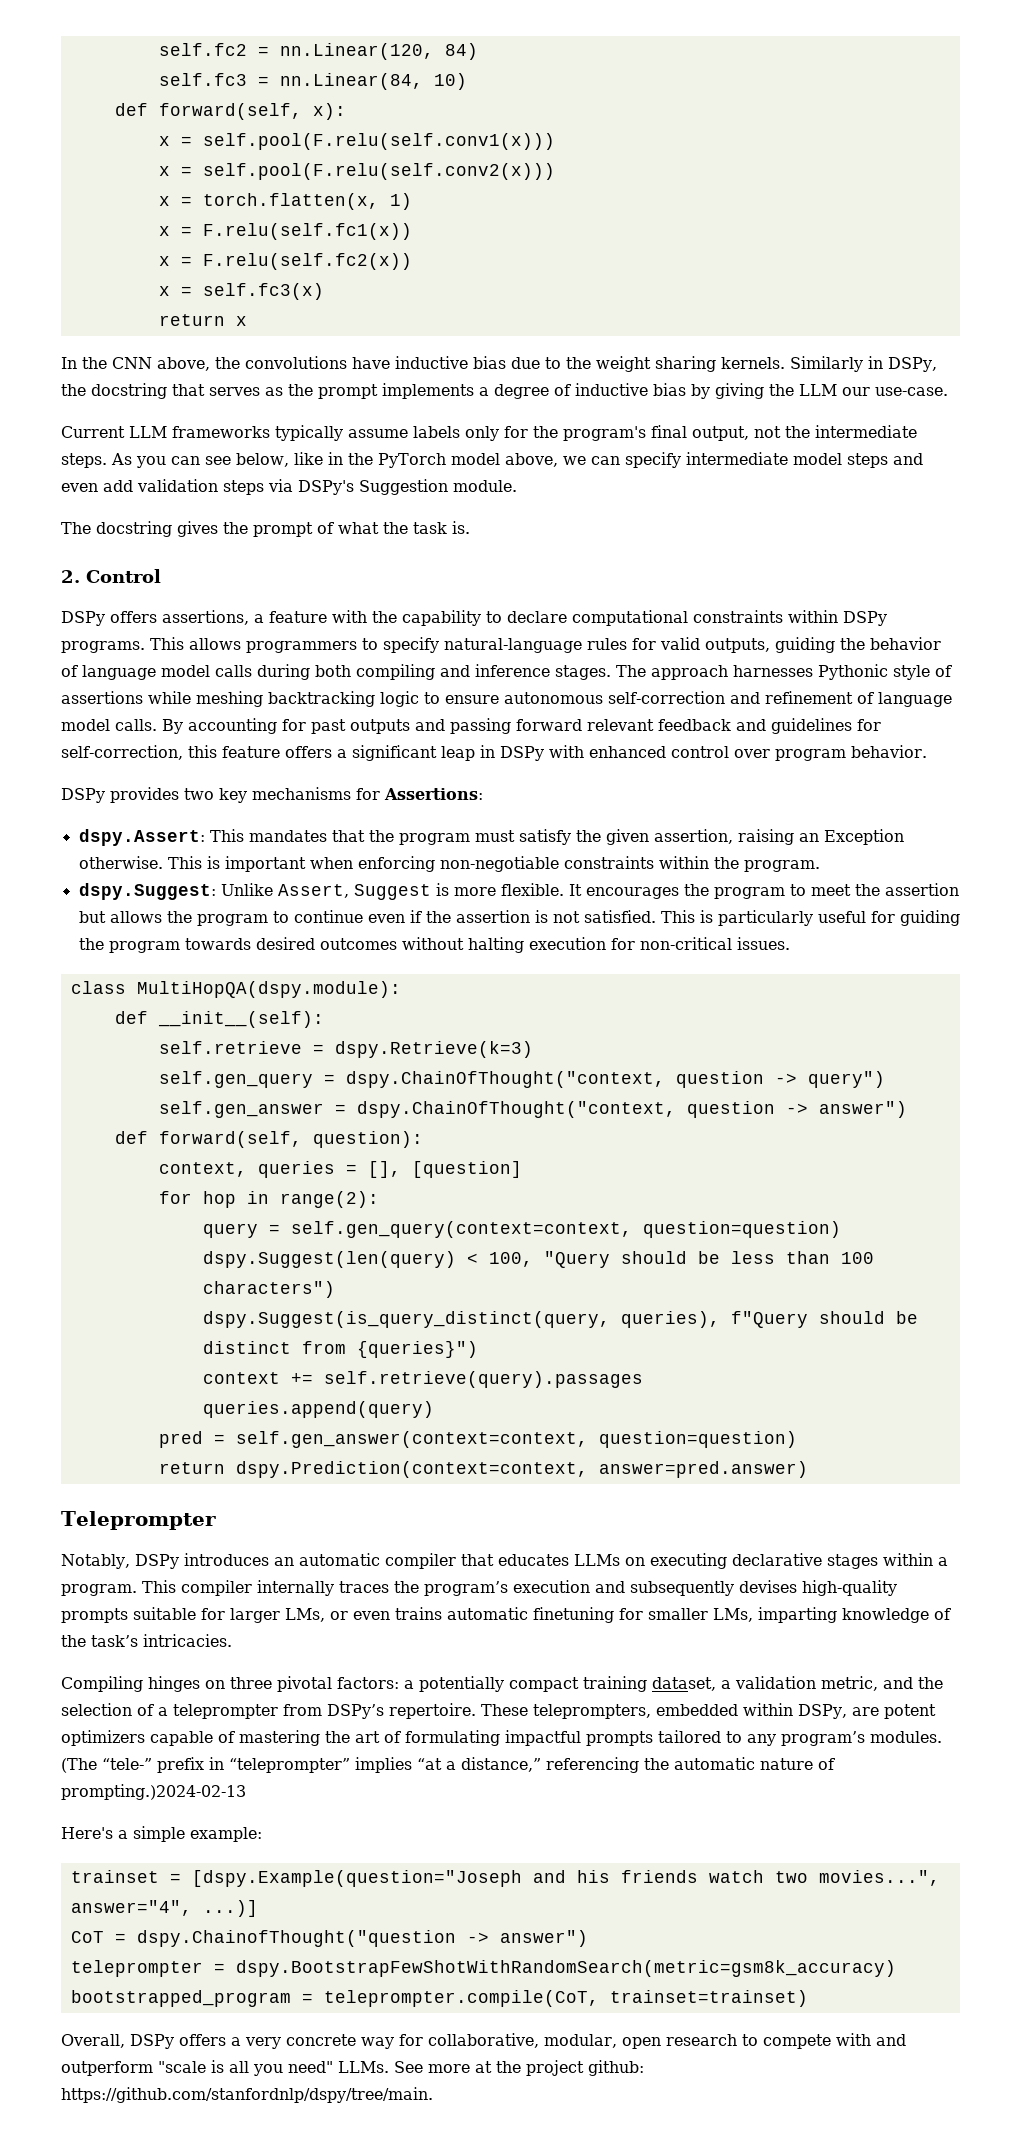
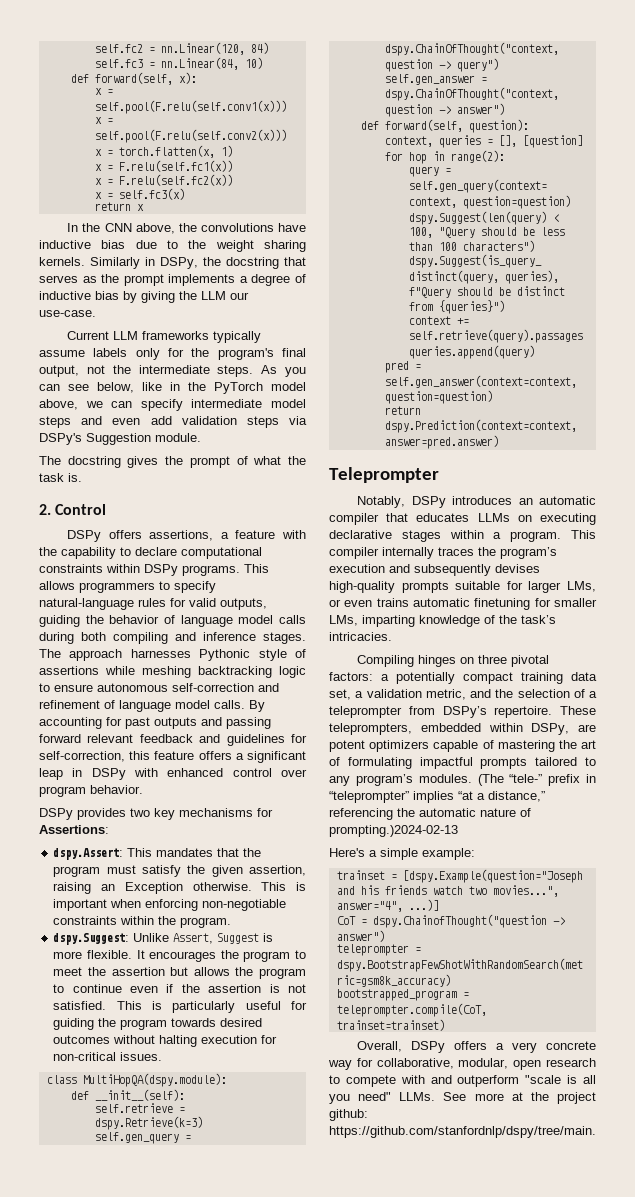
- Compiling hinges on three pivotal factors: a potentially compact training dataset, a validation metric, and the selection of a teleprompter from DSPy’s repertoire.
+ Compiling hinges on three pivotal factors: a potentially compact training data set, a validation metric, and the selection of a teleprompter from DSPy’s repertoire.

